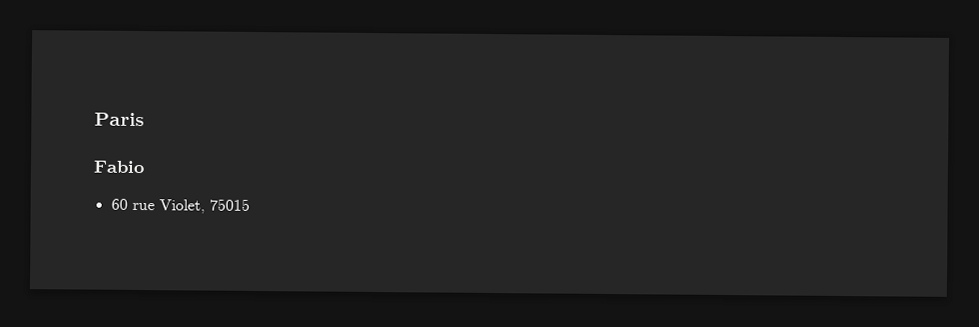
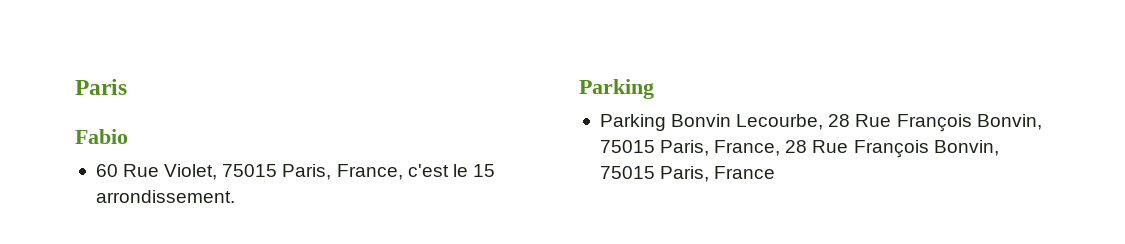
- 60 rue Violet, 75015
+ 60 Rue Violet, 75015 Paris, France, c'est le 15 arrondissement.
+ Parking
+ Parking Bonvin Lecourbe, 28 Rue François Bonvin, 75015 Paris, France, 28 Rue François Bonvin, 75015 Paris, France

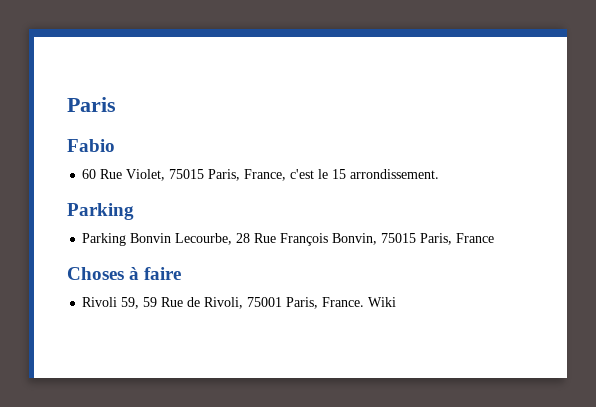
- Parking Bonvin Lecourbe, 28 Rue François Bonvin, 75015 Paris, France, 28 Rue François Bonvin, 75015 Paris, France
+ Parking Bonvin Lecourbe, 28 Rue François Bonvin, 75015 Paris, France
+ Choses à faire
+ Rivoli 59, 59 Rue de Rivoli, 75001 Paris, France. Wiki

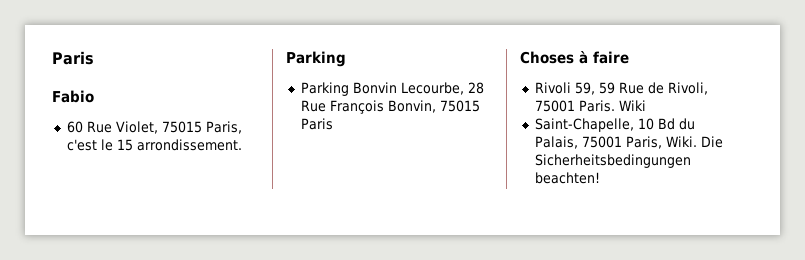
- 60 Rue Violet, 75015 Paris, France, c'est le 15 arrondissement.
+ 60 Rue Violet, 75015 Paris, c'est le 15 arrondissement.
- Parking Bonvin Lecourbe, 28 Rue François Bonvin, 75015 Paris, France
+ Parking Bonvin Lecourbe, 28 Rue François Bonvin, 75015 Paris
- Rivoli 59, 59 Rue de Rivoli, 75001 Paris, France. Wiki
+ Rivoli 59, 59 Rue de Rivoli, 75001 Paris. Wiki
+ Saint-Chapelle, 10 Bd du Palais, 75001 Paris, Wiki. Die Sicherheitsbedingungen beachten!

